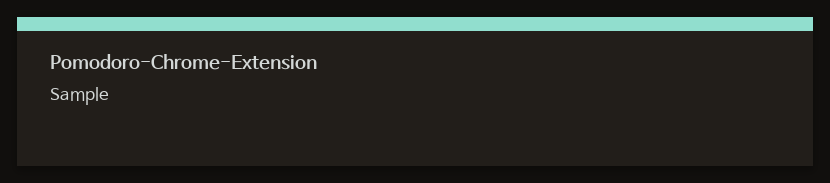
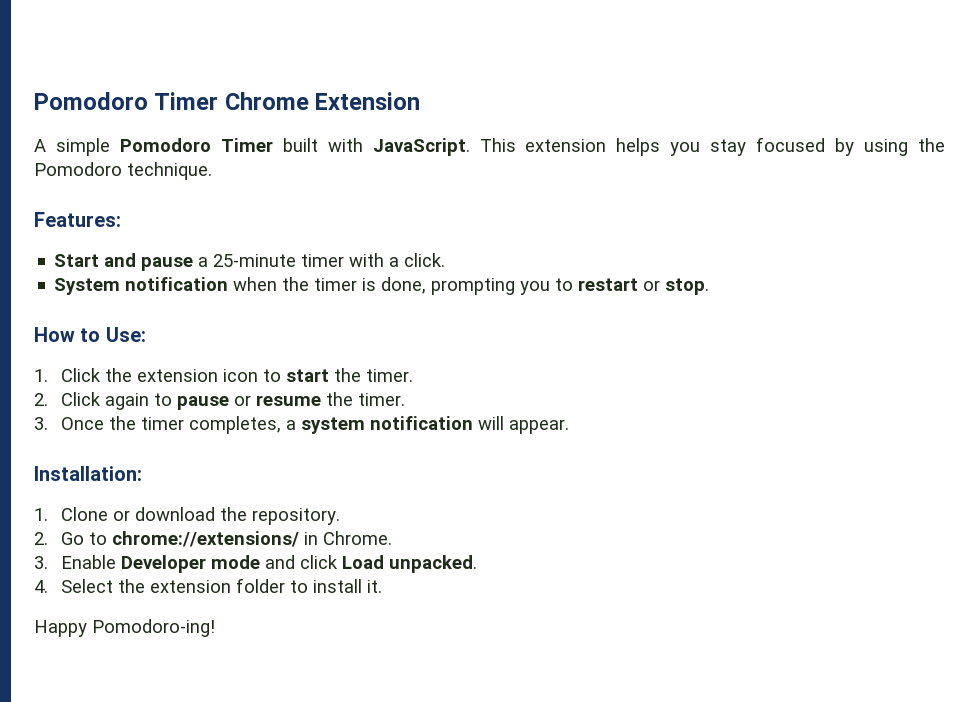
- Pomodoro-Chrome-Extension
- Sample
+ Pomodoro Timer Chrome Extension
+ A simple Pomodoro Timer built with JavaScript. This extension helps you stay focused by using the Pomodoro technique.
+ Features:
+ Start and pause a 25-minute timer with a click.
+ System notification when the timer is done, prompting you to restart or stop.
+ How to Use:
+ 1. Click the extension icon to start the timer.
+ 2. Click again to pause or resume the timer.
+ 3. Once the timer completes, a system notification will appear.
+ Installation:
+ 1. Clone or download the repository.
+ 2. Go to chrome://extensions/ in Chrome.
+ 3. Enable Developer mode and click Load unpacked.
+ 4. Select the extension folder to install it.
+ Happy Pomodoro-ing!

